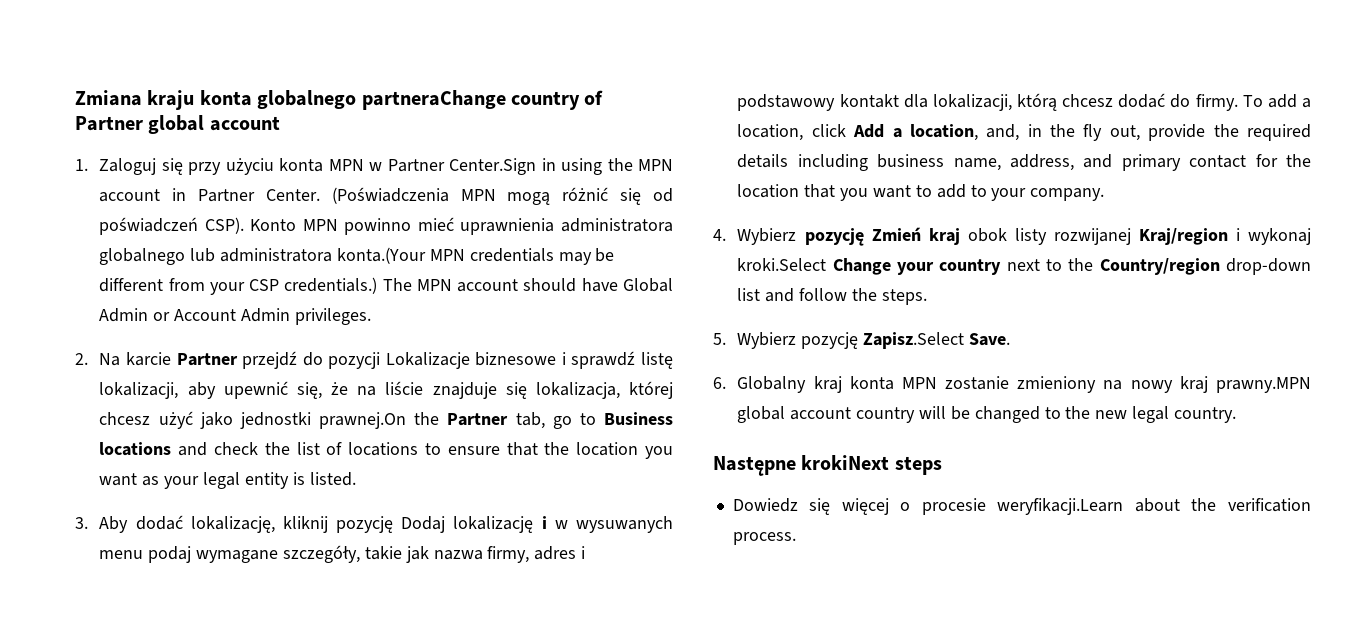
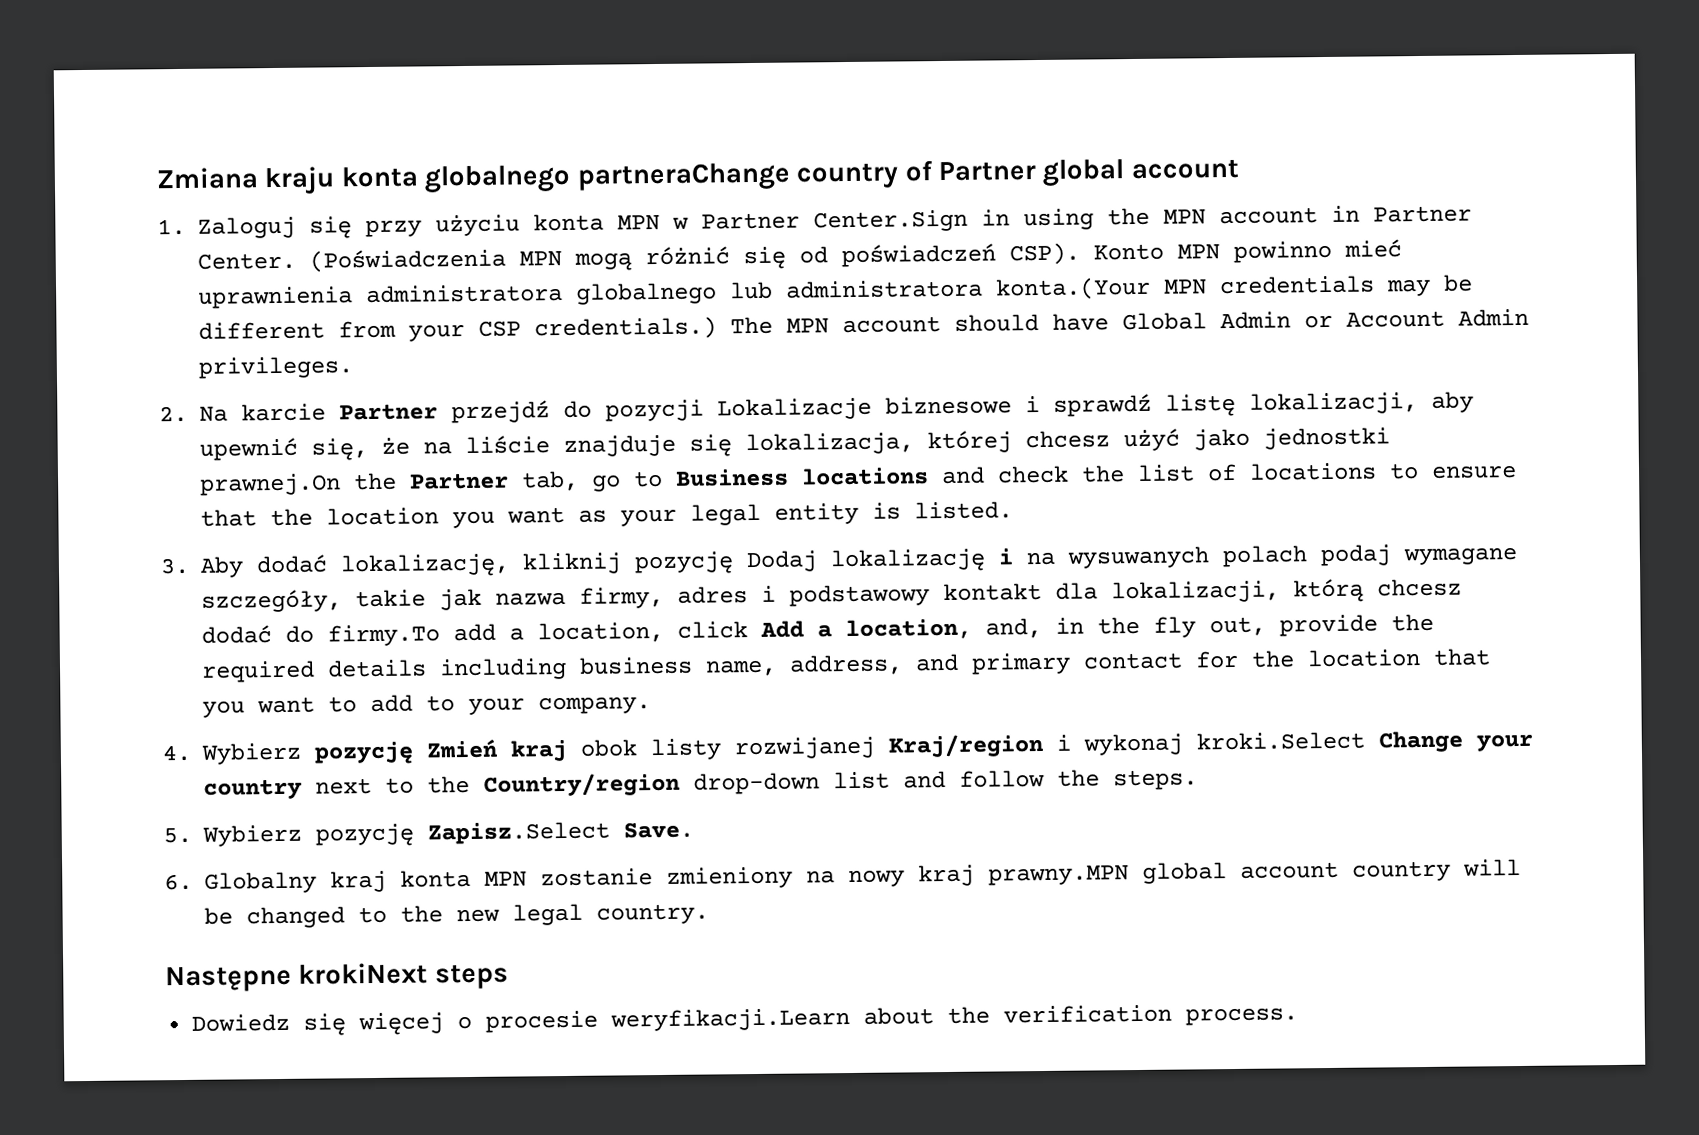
- 3. Aby dodać lokalizację, kliknij pozycję Dodaj lokalizację i w wysuwanych menu podaj wymagane szczegóły, takie jak nazwa firmy, adres i podstawowy kontakt dla lokalizacji, którą chcesz dodać do firmy. To add a location, click Add a location, and, in the fly out, provide the required details including business name, address, and primary contact for the location that you want to add to your company.
+ 3. Aby dodać lokalizację, kliknij pozycję Dodaj lokalizację i na wysuwanych polach podaj wymagane szczegóły, takie jak nazwa firmy, adres i podstawowy kontakt dla lokalizacji, którą chcesz dodać do firmy.To add a location, click Add a location, and, in the fly out, provide the required details including business name, address, and primary contact for the location that you want to add to your company.

